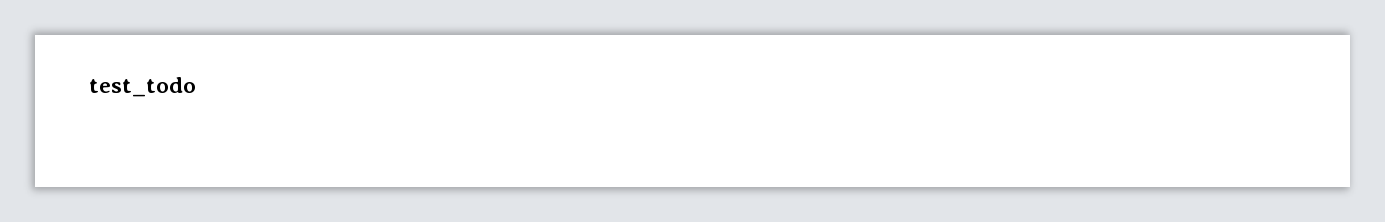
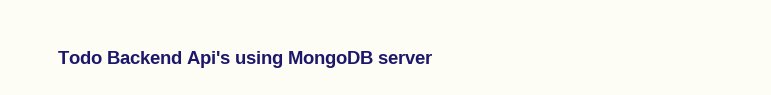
- test_todo
+ Todo Backend Api's using MongoDB server

